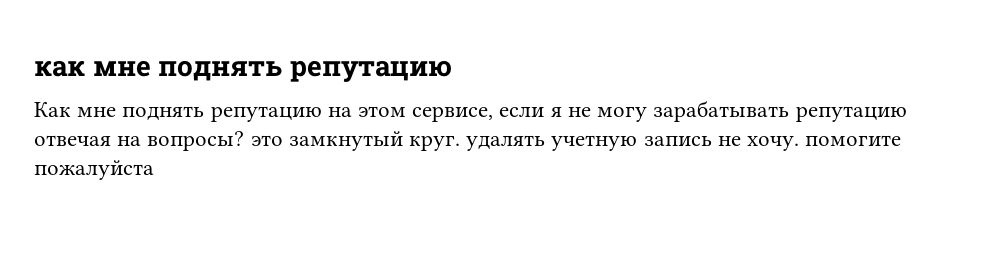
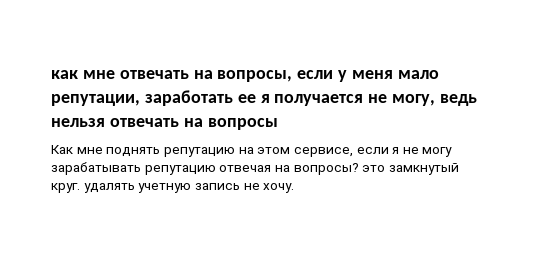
- как мне поднять репутацию
+ как мне отвечать на вопросы, если у меня мало репутации, заработать ее я получается не могу, ведь нельзя отвечать на вопросы
- Как мне поднять репутацию на этом сервисе, если я не могу зарабатывать репутацию отвечая на вопросы? это замкнутый круг. удалять учетную запись не хочу. помогите пожалуйста
+ Как мне поднять репутацию на этом сервисе, если я не могу зарабатывать репутацию отвечая на вопросы? это замкнутый круг. удалять учетную запись не хочу.

